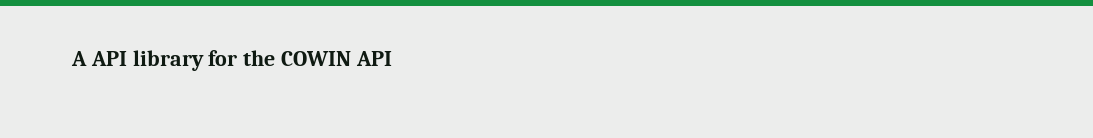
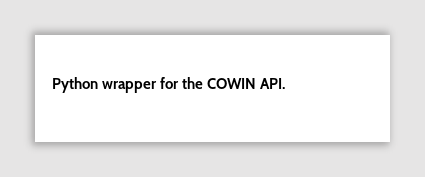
- A API library for the COWIN API
+ Python wrapper for the COWIN API.

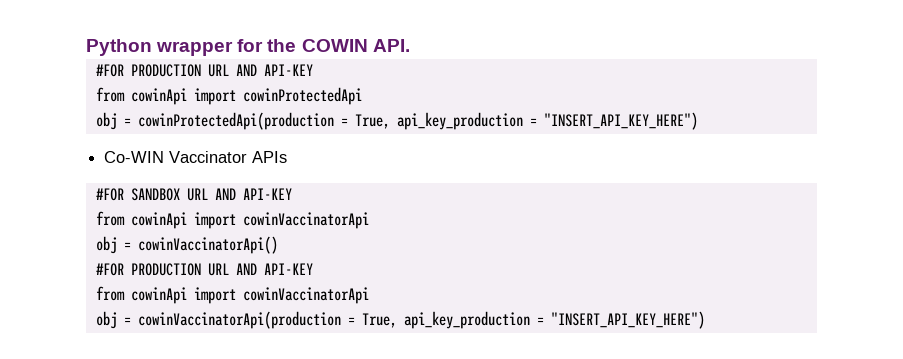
  Python wrapper for the COWIN API.
+ #FOR PRODUCTION URL AND API-KEY
+ from cowinApi import cowinProtectedApi
+ obj = cowinProtectedApi(production = True, api_key_production = "INSERT_API_KEY_HERE")
+ Co-WIN Vaccinator APIs
+ #FOR SANDBOX URL AND API-KEY
+ from cowinApi import cowinVaccinatorApi
+ obj = cowinVaccinatorApi()
+ #FOR PRODUCTION URL AND API-KEY
+ from cowinApi import cowinVaccinatorApi
+ obj = cowinVaccinatorApi(production = True, api_key_production = "INSERT_API_KEY_HERE")

